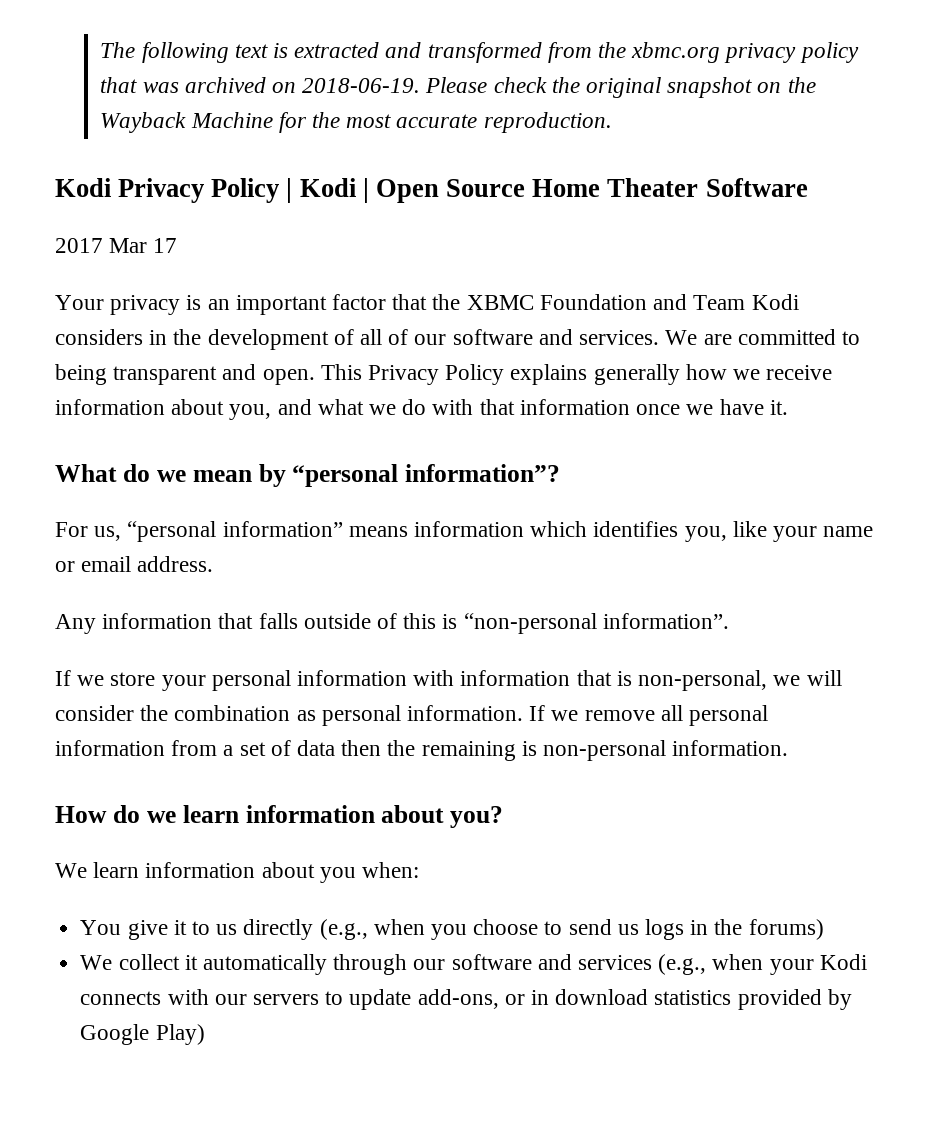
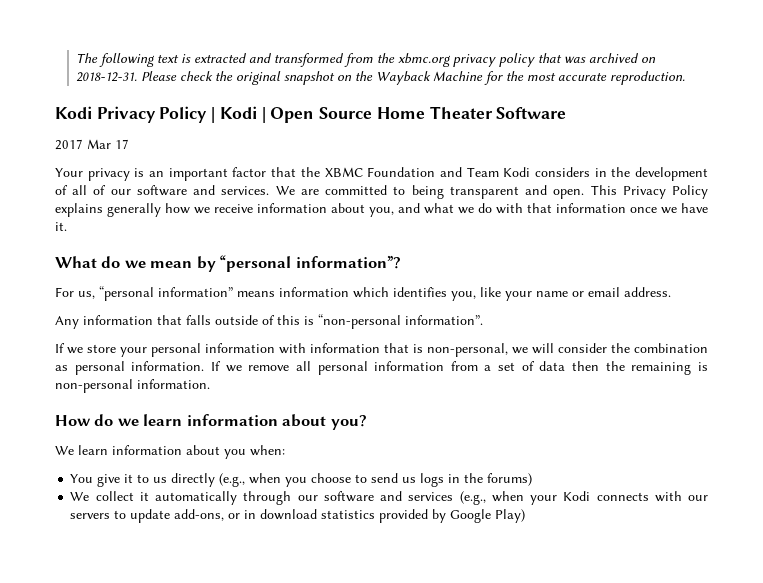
- The following text is extracted and transformed from the xbmc.org privacy policy that was archived on 2018-06-19.
+ The following text is extracted and transformed from the xbmc.org privacy policy that was archived on 2018-12-31.

